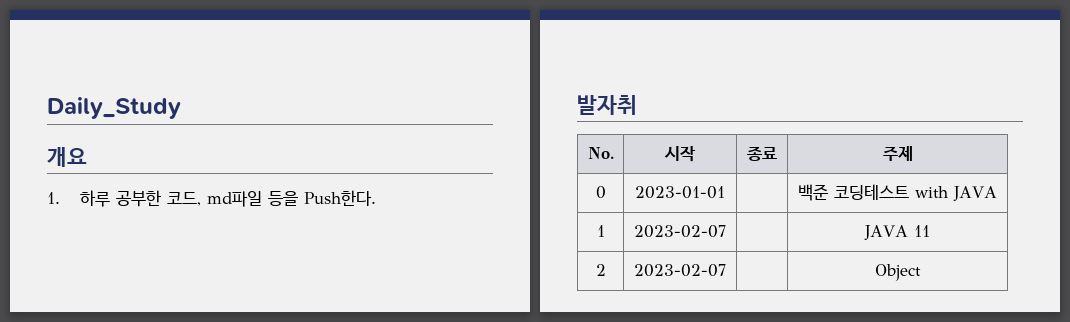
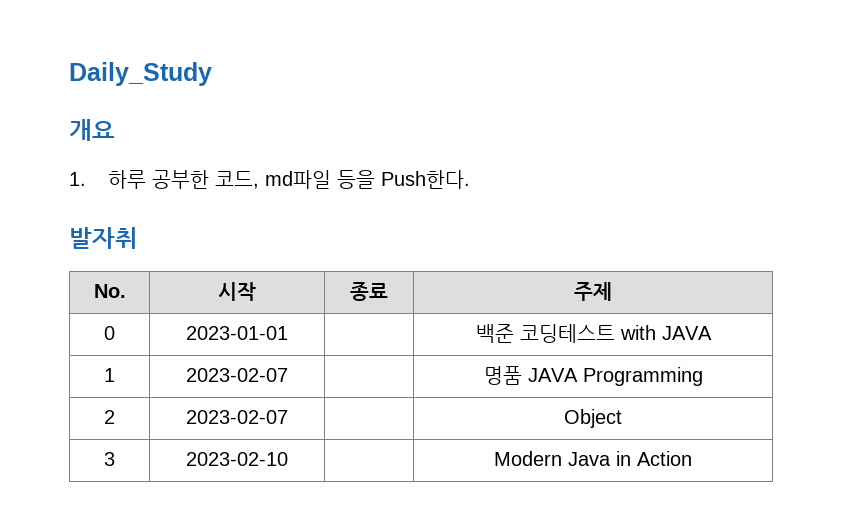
- 1 | 2023-02-07 | | JAVA 11
+ 1 | 2023-02-07 | | 명품 JAVA Programming
+ 3 | 2023-02-10 | | Modern Java in Action

